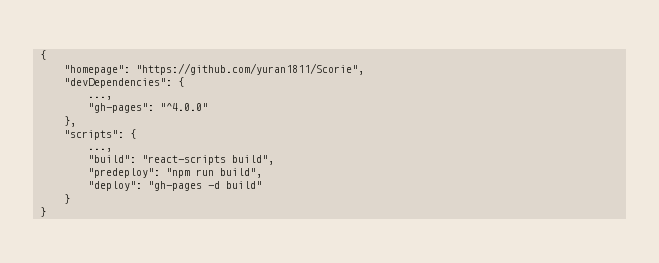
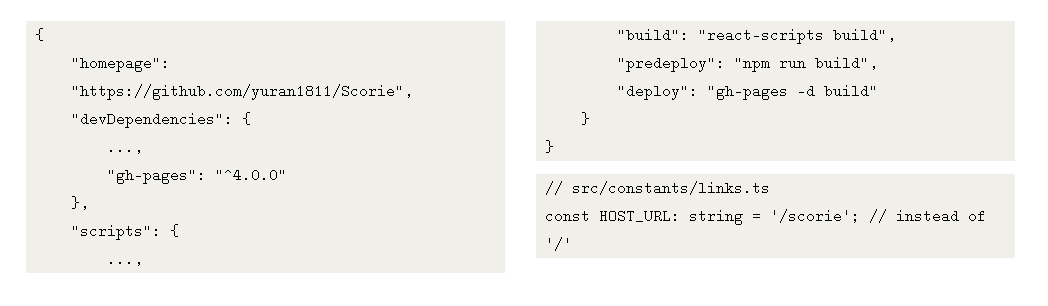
+ // src/constants/links.ts
+ const HOST_URL: string = '/scorie'; // instead of '/'

